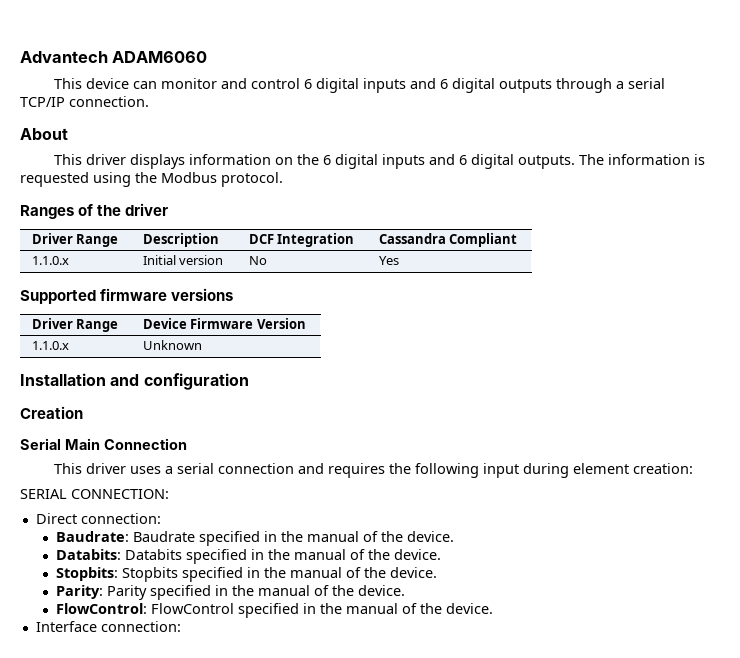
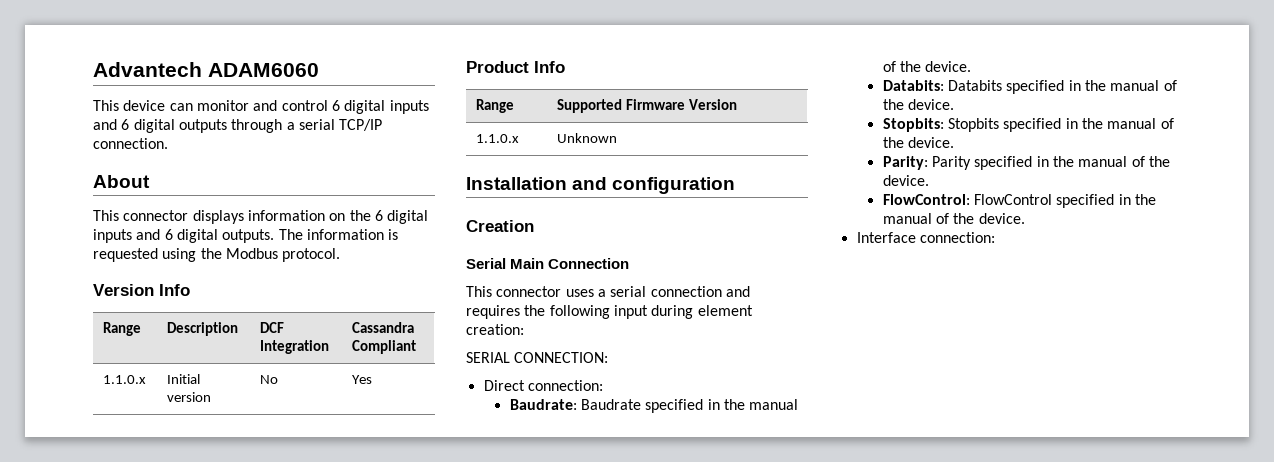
- This driver displays information on the 6 digital inputs and 6 digital outputs.
+ This connector displays information on the 6 digital inputs and 6 digital outputs.
- Ranges of the driver
- Driver Range | Description | DCF Integration | Cassandra Compliant
+ Version Info
+ Range | Description | DCF Integration | Cassandra Compliant
- Supported firmware versions
- Driver Range | Device Firmware Version
+ Product Info
+ Range | Supported Firmware Version
- This driver uses a serial connection and requires the following input during element creation:
+ This connector uses a serial connection and requires the following input during element creation:

